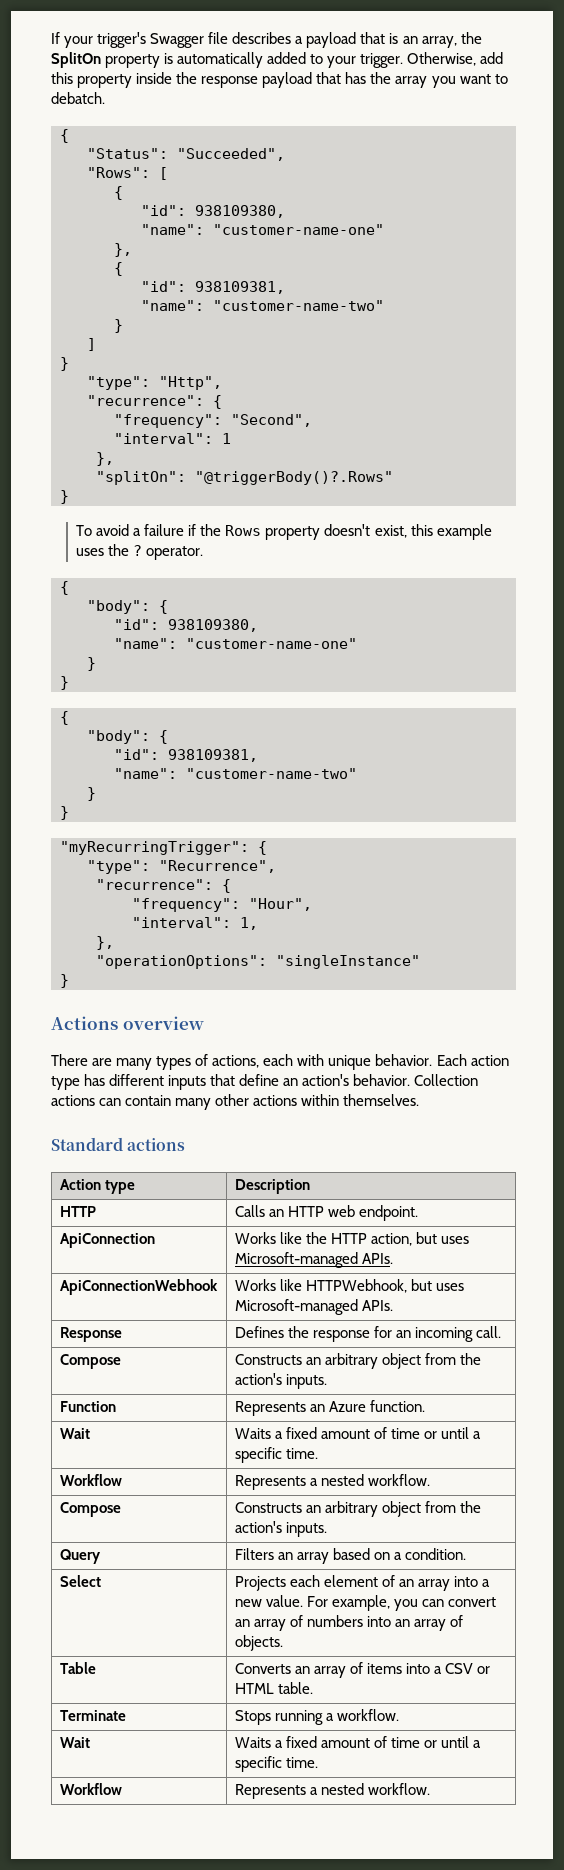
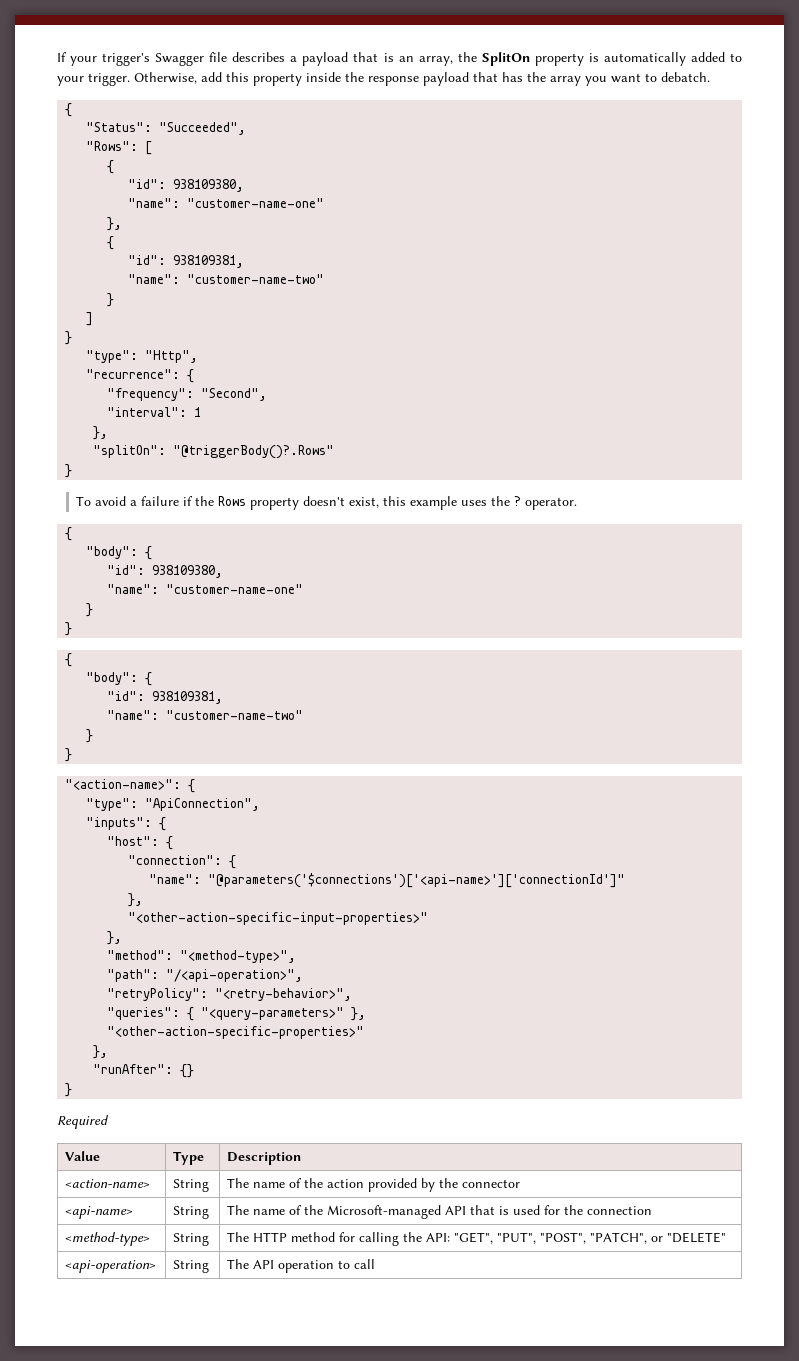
- "myRecurringTrigger": {
+ "<action-name>": {
- "type": "Recurrence",
- "recurrence": {
- "frequency": "Hour",
- "interval": 1,
+ "type": "ApiConnection",
+ "inputs": {
+ "host": {
+ "connection": {
+ "name": "@parameters('$connections')['<api-name>']['connectionId']"
  },
- "operationOptions": "singleInstance"
+ "<other-action-specific-input-properties>"
+ },
+ "method": "<method-type>",
+ "path": "/<api-operation>",
+ "retryPolicy": "<retry-behavior>",
+ "queries": { "<query-parameters>" },
+ "<other-action-specific-properties>"
+ },
+ "runAfter": {}
  }
- Actions overview
- There are many types of actions, each with unique behavior. Each action type has different inputs that define an action's behavior. Collection actions can contain many other actions within themselves.
- Standard actions
- Action type | Description
- HTTP | Calls an HTTP web endpoint.
- ApiConnection | Works like the HTTP action, but uses Microsoft-managed APIs.
- ApiConnectionWebhook | Works like HTTPWebhook, but uses Microsoft-managed APIs.
- Response | Defines the response for an incoming call.
- Compose | Constructs an arbitrary object from the action's inputs.
- Function | Represents an Azure function.
- Wait | Waits a fixed amount of time or until a specific time.
- Workflow | Represents a nested workflow.
- Compose | Constructs an arbitrary object from the action's inputs.
- Query | Filters an array based on a condition.
- Select | Projects each element of an array into a new value. For example, you can convert an array of numbers into an array of objects.
- Table | Converts an array of items into a CSV or HTML table.
- Terminate | Stops running a workflow.
- Wait | Waits a fixed amount of time or until a specific time.
- Workflow | Represents a nested workflow.
+ Required
+ Value | Type | Description
+ <action-name> | String | The name of the action provided by the connector
+ <api-name> | String | The name of the Microsoft-managed API that is used for the connection
+ <method-type> | String | The HTTP method for calling the API: "GET", "PUT", "POST", "PATCH", or "DELETE"
+ <api-operation> | String | The API operation to call

